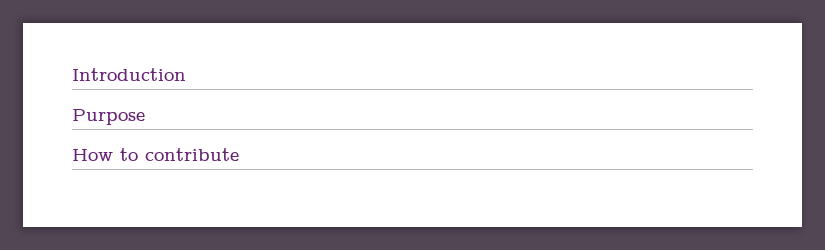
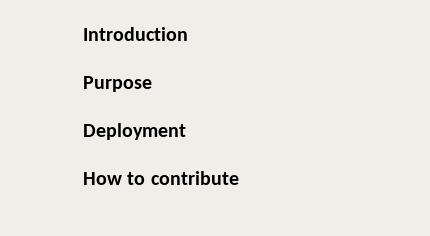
+ Deployment

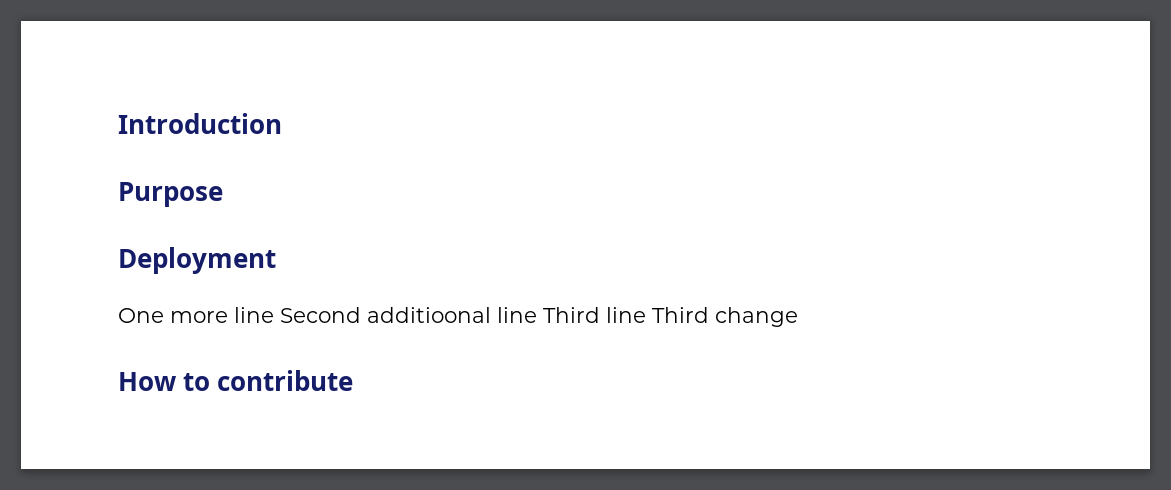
+ One more line Second additioonal line Third line Third change

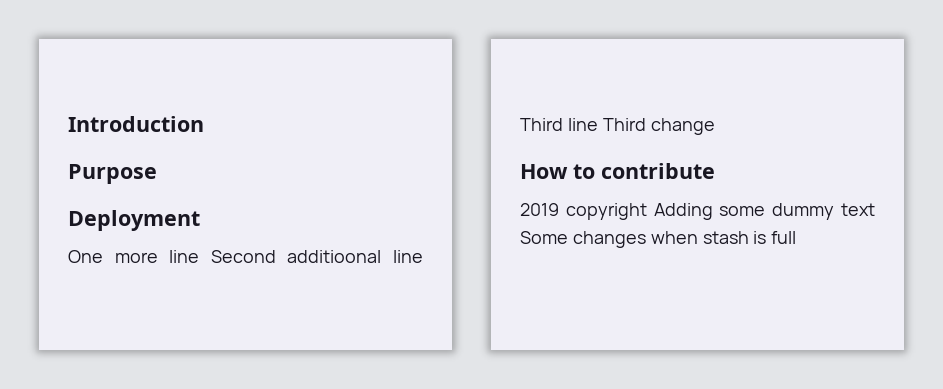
+ 2019 copyright Adding some dummy text Some changes when stash is full

